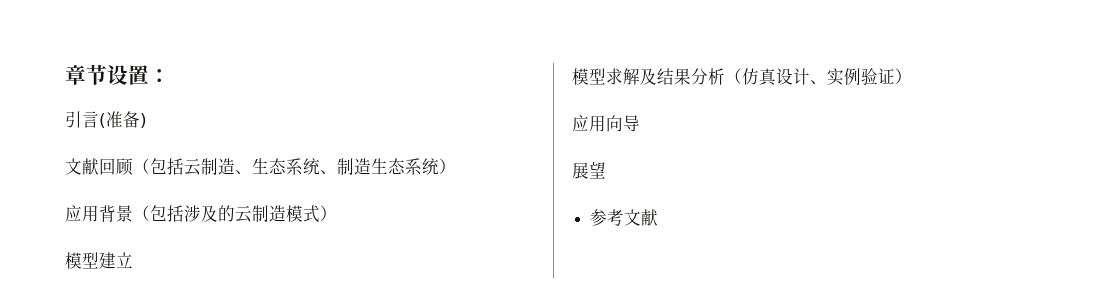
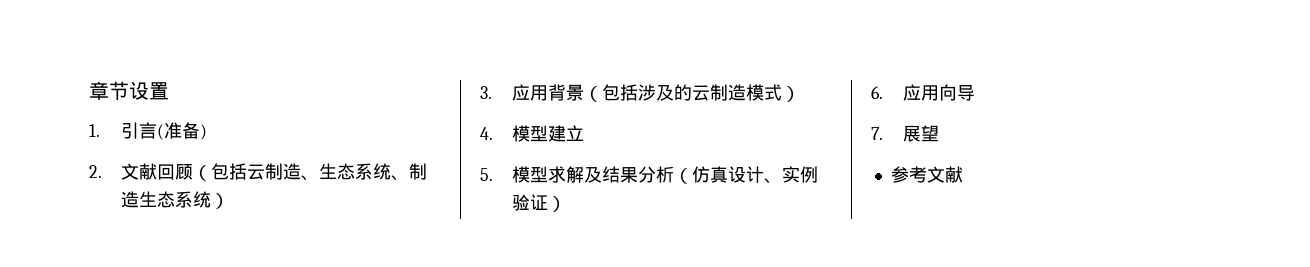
- 章节设置：
- 引言(准备)
+ 章节设置
+ 1.引言(准备)
- 文献回顾（包括云制造、生态系统、制造生态系统）
+ 2.文献回顾（包括云制造、生态系统、制造生态系统）
- 应用背景（包括涉及的云制造模式）
+ 3.应用背景（包括涉及的云制造模式）
- 模型建立
+ 4.模型建立
- 模型求解及结果分析（仿真设计、实例验证）
+ 5.模型求解及结果分析（仿真设计、实例验证）
- 应用向导
+ 6.应用向导
- 展望
+ 7.展望

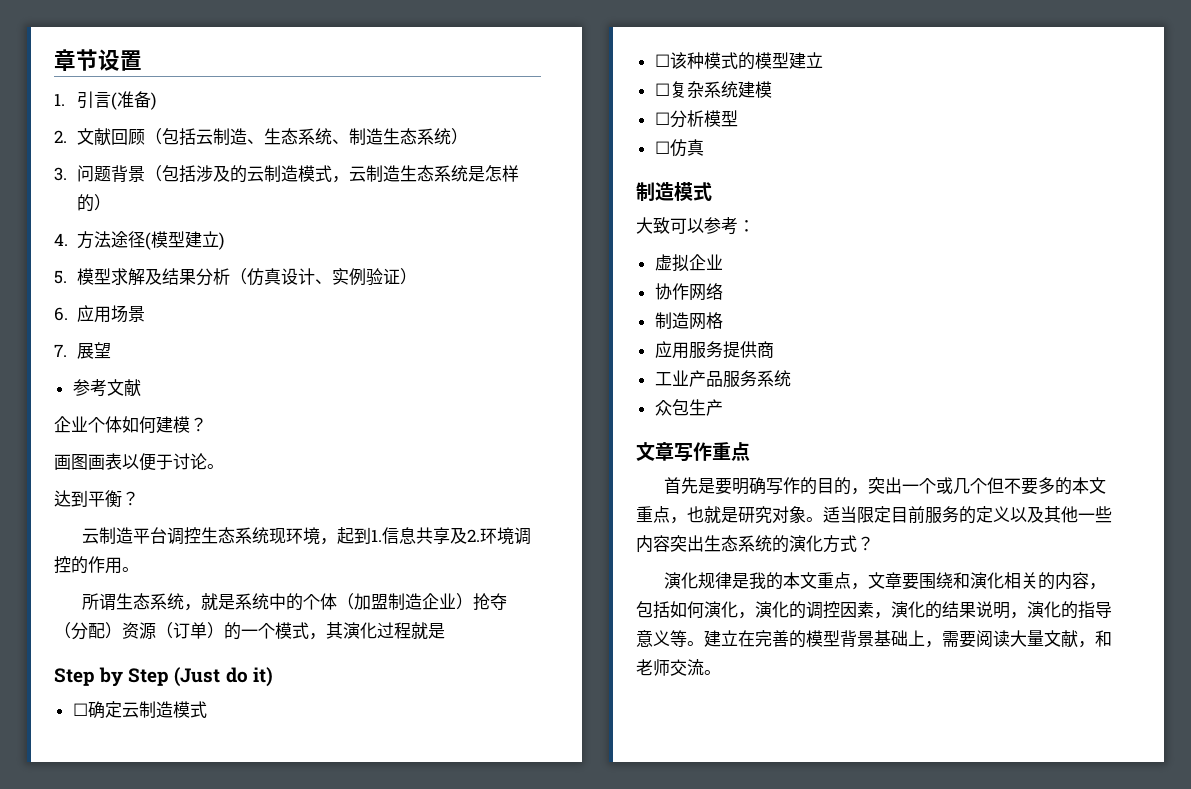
- 3.应用背景（包括涉及的云制造模式）
+ 3.问题背景（包括涉及的云制造模式，云制造生态系统是怎样的）
- 4.模型建立
+ 4.方法途径(模型建立)
- 6.应用向导
+ 6.应用场景
+ 企业个体如何建模？
+ 画图画表以便于讨论。
+ 达到平衡？
+ 云制造平台调控生态系统现环境，起到1.信息共享及2.环境调控的作用。
+ 所谓生态系统，就是系统中的个体（加盟制造企业）抢夺（分配）资源（订单）的一个模式，其演化过程就是
+ Step by Step (Just do it)
+ ☐确定云制造模式
+ ☐该种模式的模型建立
+ ☐复杂系统建模
+ ☐分析模型
+ ☐仿真
+ 制造模式
+ 大致可以参考：
+ 虚拟企业
+ 协作网络
+ 制造网格
+ 应用服务提供商
+ 工业产品服务系统
+ 众包生产
+ 文章写作重点
+ 首先是要明确写作的目的，突出一个或几个但不要多的本文重点，也就是研究对象。适当限定目前服务的定义以及其他一些内容突出生态系统的演化方式？
+ 演化规律是我的本文重点，文章要围绕和演化相关的内容，包括如何演化，演化的调控因素，演化的结果说明，演化的指导意义等。建立在完善的模型背景基础上，需要阅读大量文献，和老师交流。

